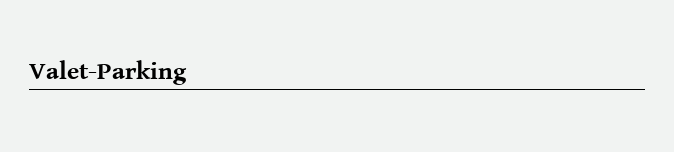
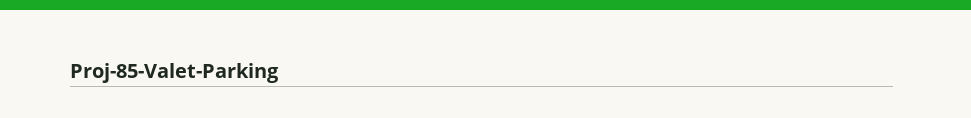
- Valet-Parking
+ Proj-85-Valet-Parking

